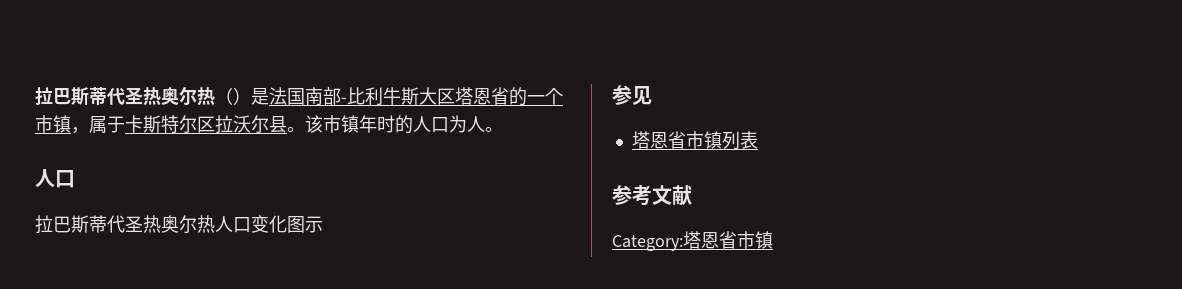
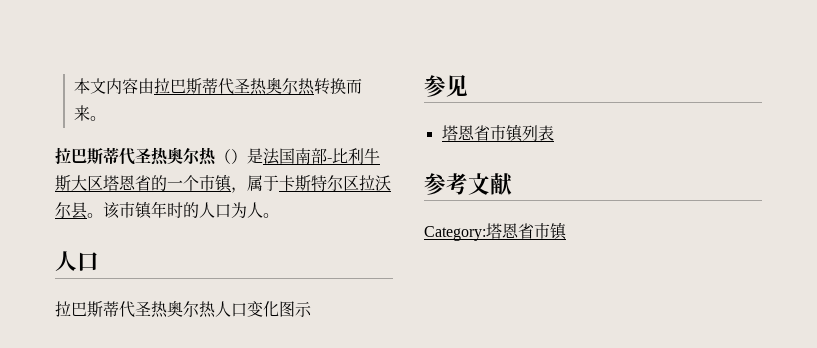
+ 本文内容由拉巴斯蒂代圣热奥尔热转换而来。

